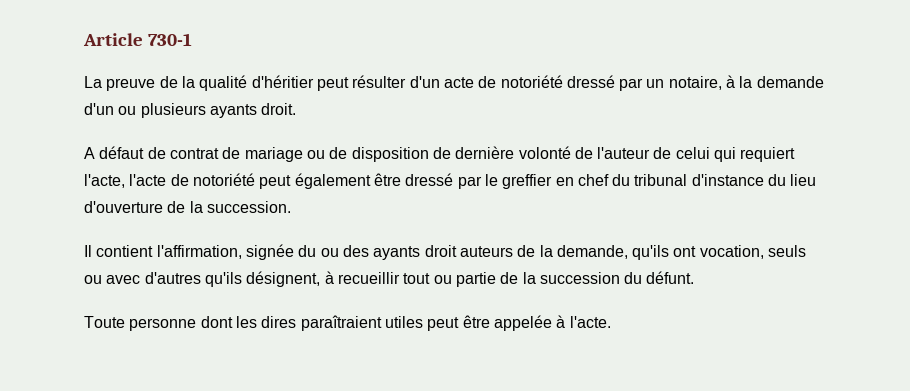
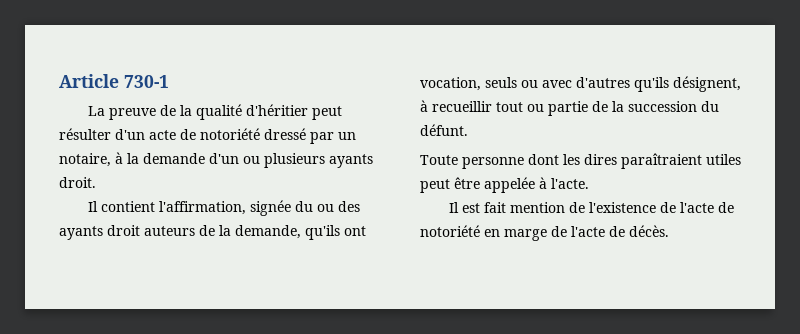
- A défaut de contrat de mariage ou de disposition de dernière volonté de l'auteur de celui qui requiert l'acte, l'acte de notoriété peut également être dressé par le greffier en chef du tribunal d'instance du lieu d'ouverture de la succession.
+ Il est fait mention de l'existence de l'acte de notoriété en marge de l'acte de décès.

